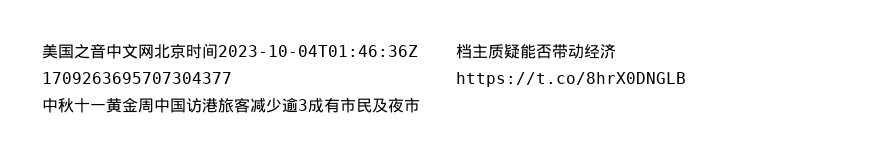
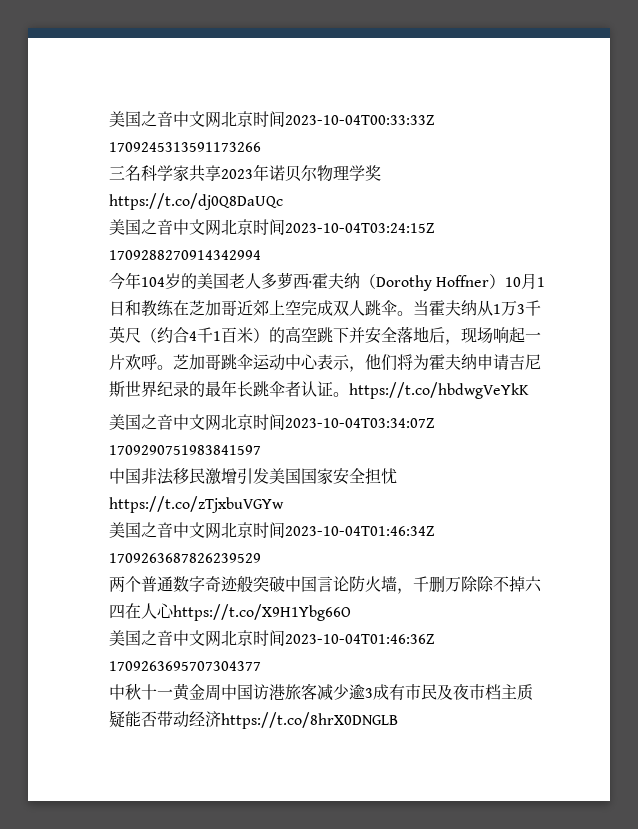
+ 美国之音中文网北京时间2023-10-04T00:33:33Z 1709245313591173266
+ 三名科学家共享2023年诺贝尔物理学奖https://t.co/dj0Q8DaUQc
+ 美国之音中文网北京时间2023-10-04T03:24:15Z 1709288270914342994
+ 今年104岁的美国老人多萝西·霍夫纳（Dorothy Hoffner）10月1日和教练在芝加哥近郊上空完成双人跳伞。当霍夫纳从1万3千英尺（约合4千1百米）的高空跳下并安全落地后，现场响起一片欢呼。芝加哥跳伞运动中心表示，他们将为霍夫纳申请吉尼斯世界纪录的最年长跳伞者认证。https://t.co/hbdwgVeYkK
+ 美国之音中文网北京时间2023-10-04T03:34:07Z 1709290751983841597
+ 中国非法移民激增引发美国国家安全担忧https://t.co/zTjxbuVGYw
+ 美国之音中文网北京时间2023-10-04T01:46:34Z 1709263687826239529
+ 两个普通数字奇迹般突破中国言论防火墙，千删万除除不掉六四在人心https://t.co/X9H1Ybg66O

